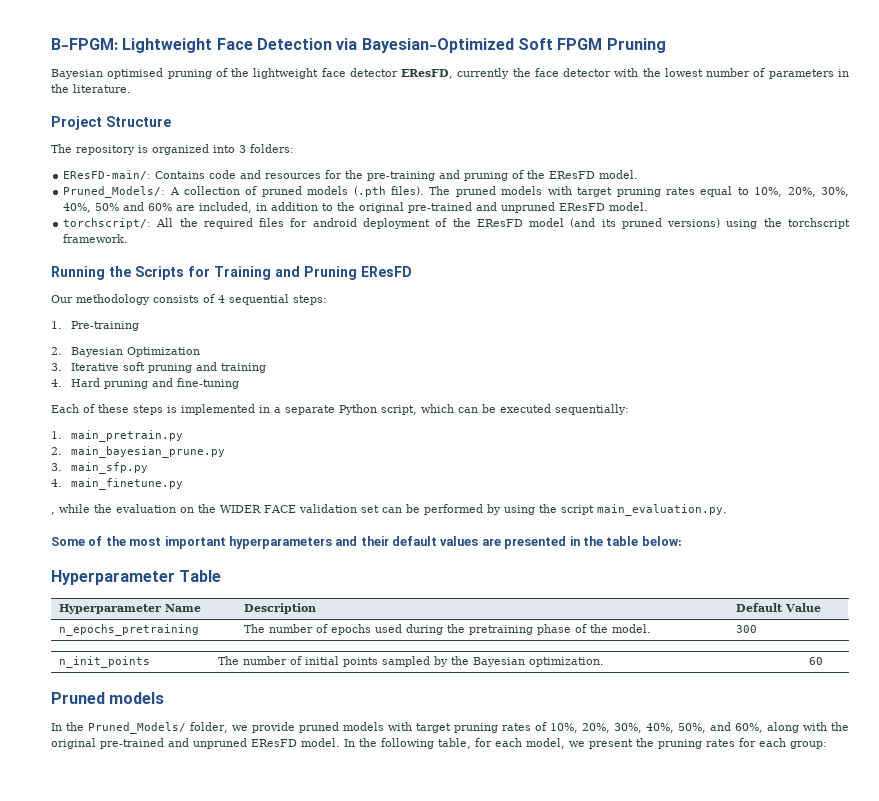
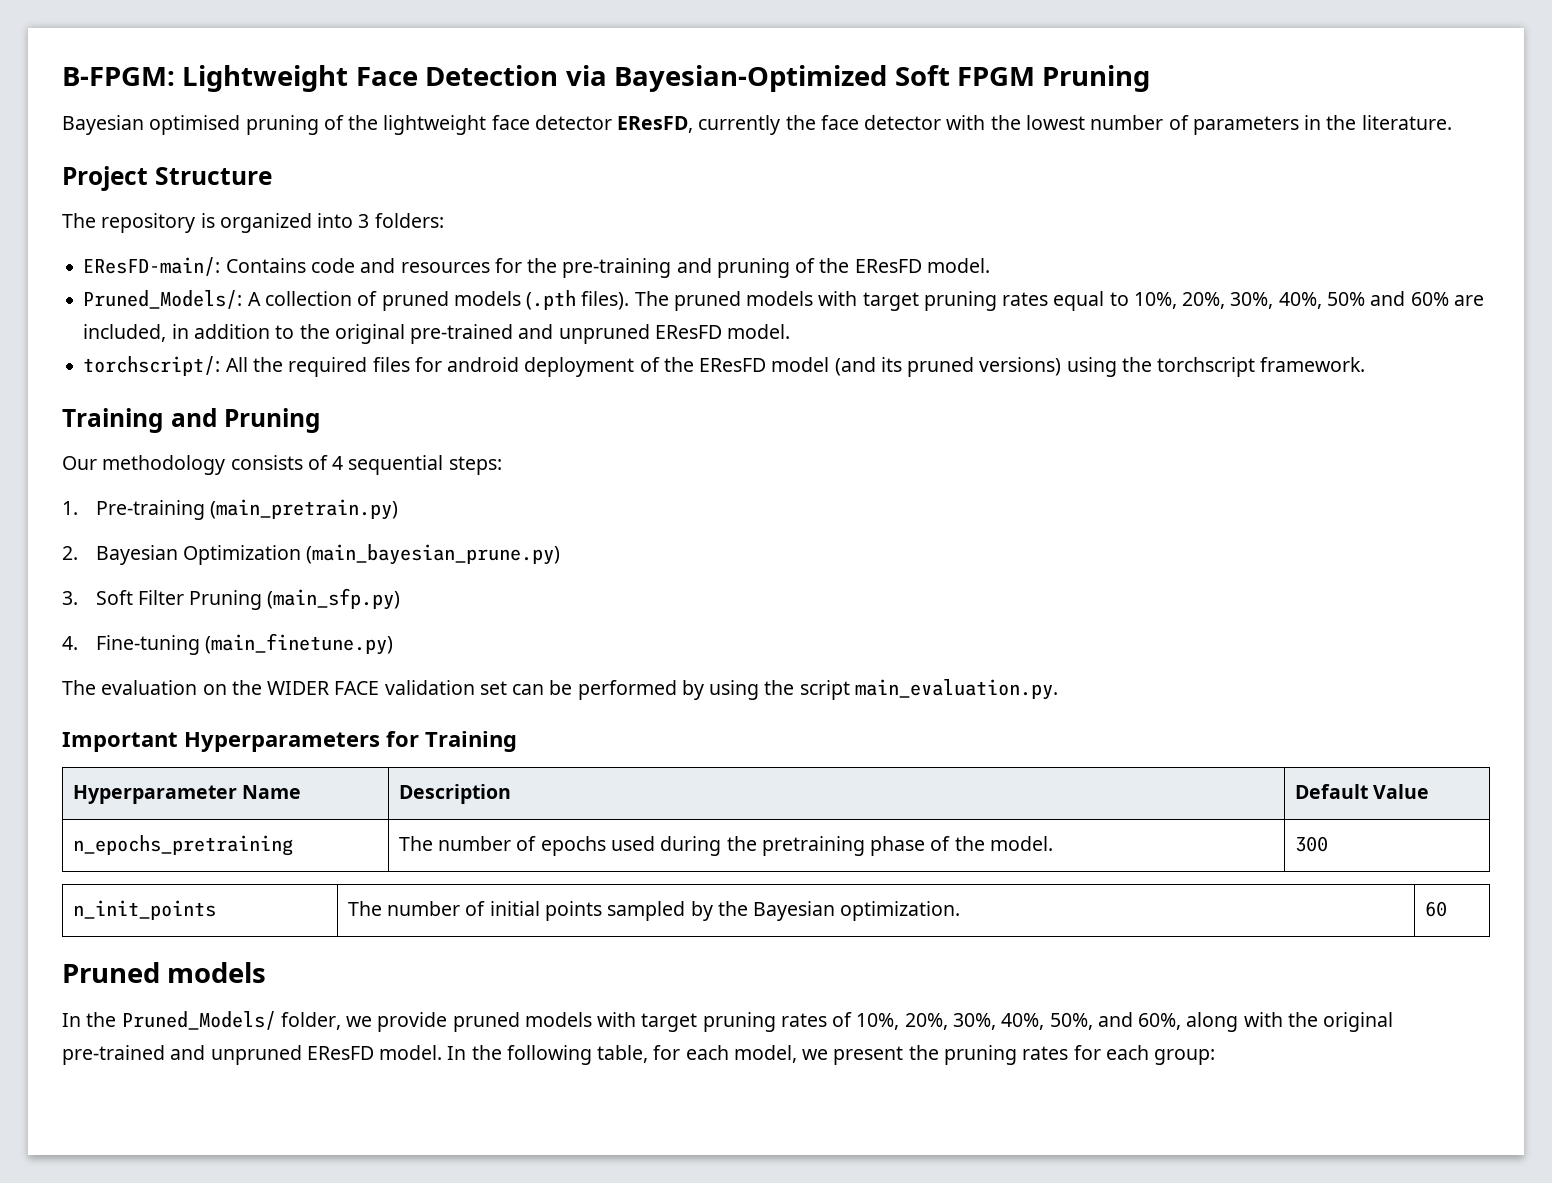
- Running the Scripts for Training and Pruning EResFD
+ Training and Pruning
- 1. Pre-training
+ 1. Pre-training (main_pretrain.py)
- 2. Bayesian Optimization
- 3. Iterative soft pruning and training
- 4. Hard pruning and fine-tuning
- Each of these steps is implemented in a separate Python script, which can be executed sequentially:
- 1. main_pretrain.py
- 2. main_bayesian_prune.py
- 3. main_sfp.py
- 4. main_finetune.py
- , while the evaluation on the WIDER FACE validation set can be performed by using the script main_evaluation.py.
+ 2. Bayesian Optimization (main_bayesian_prune.py)
+ 3. Soft Filter Pruning (main_sfp.py)
+ 4. Fine-tuning (main_finetune.py)
+ The evaluation on the WIDER FACE validation set can be performed by using the script main_evaluation.py.
- Some of the most important hyperparameters and their default values are presented in the table below:
- Hyperparameter Table
+ Important Hyperparameters for Training

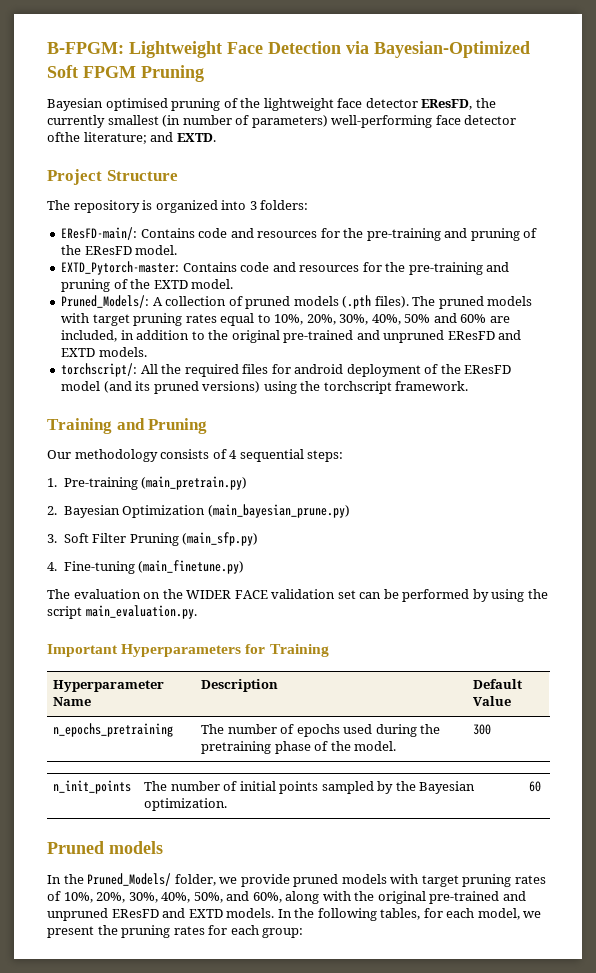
- Bayesian optimised pruning of the lightweight face detector EResFD, currently the face detector with the lowest number of parameters in the literature.
+ Bayesian optimised pruning of the lightweight face detector EResFD, the currently smallest (in number of parameters) well-performing face detector ofthe literature; and EXTD.
+ EXTD_Pytorch-master: Contains code and resources for the pre-training and pruning of the EXTD model.
- The pruned models with target pruning rates equal to 10%, 20%, 30%, 40%, 50% and 60% are included, in addition to the original pre-trained and unpruned EResFD model.
+ The pruned models with target pruning rates equal to 10%, 20%, 30%, 40%, 50% and 60% are included, in addition to the original pre-trained and unpruned EResFD and EXTD models.
- In the Pruned_Models/ folder, we provide pruned models with target pruning rates of 10%, 20%, 30%, 40%, 50%, and 60%, along with the original pre-trained and unpruned EResFD model.
+ In the Pruned_Models/ folder, we provide pruned models with target pruning rates of 10%, 20%, 30%, 40%, 50%, and 60%, along with the original pre-trained and unpruned EResFD and EXTD models.
- In the following table, for each model, we present the pruning rates for each group:
+ In the following tables, for each model, we present the pruning rates for each group:

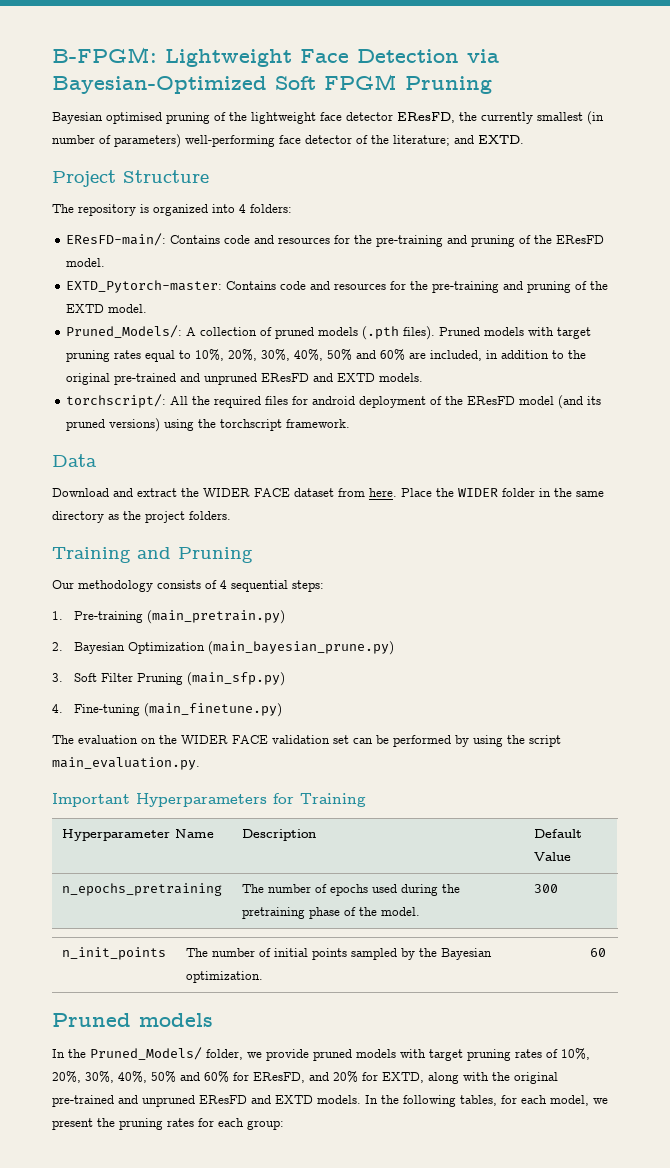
- Bayesian optimised pruning of the lightweight face detector EResFD, the currently smallest (in number of parameters) well-performing face detector ofthe literature; and EXTD.
+ Bayesian optimised pruning of the lightweight face detector EResFD, the currently smallest (in number of parameters) well-performing face detector of the literature; and EXTD.
- The repository is organized into 3 folders:
+ The repository is organized into 4 folders:
- The pruned models with target pruning rates equal to 10%, 20%, 30%, 40%, 50% and 60% are included, in addition to the original pre-trained and unpruned EResFD and EXTD models.
+ Pruned models with target pruning rates equal to 10%, 20%, 30%, 40%, 50% and 60% are included, in addition to the original pre-trained and unpruned EResFD and EXTD models.
+ Data
+ Download and extract the WIDER FACE dataset from here. Place the WIDER folder in the same directory as the project folders.
- In the Pruned_Models/ folder, we provide pruned models with target pruning rates of 10%, 20%, 30%, 40%, 50%, and 60%, along with the original pre-trained and unpruned EResFD and EXTD models.
+ In the Pruned_Models/ folder, we provide pruned models with target pruning rates of 10%, 20%, 30%, 40%, 50% and 60% for EResFD, and 20% for EXTD, along with the original pre-trained and unpruned EResFD and EXTD models.

